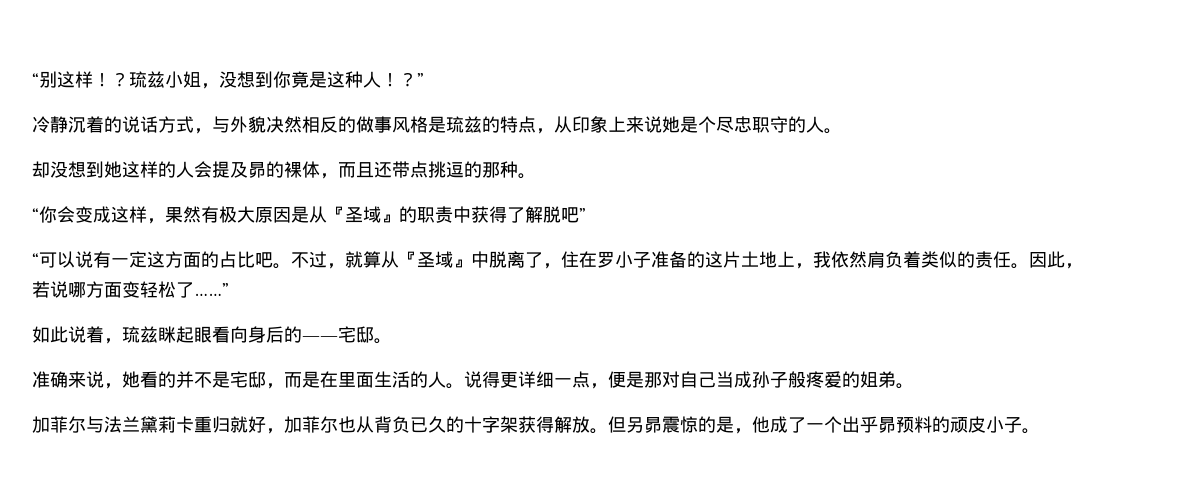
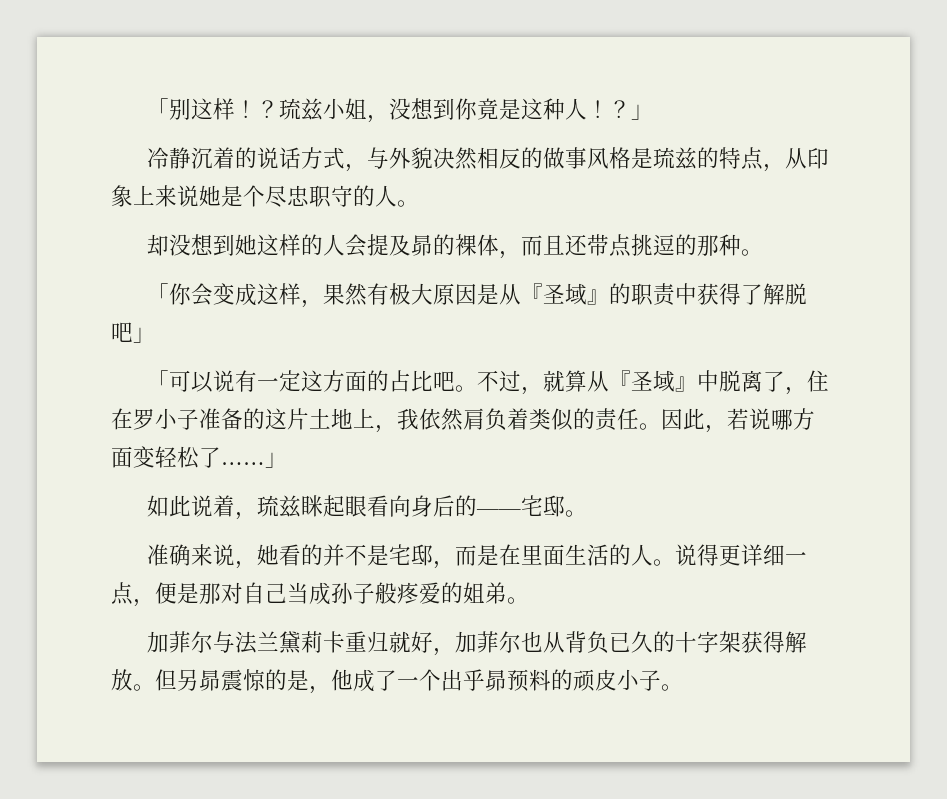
- “别这样！
+ 「别这样！
- ？”
+ ？」
- “你会变成这样，果然有极大原因是从『圣域』的职责中获得了解脱吧”
- “可以说有一定这方面的占比吧。
+ 「你会变成这样，果然有极大原因是从『圣域』的职责中获得了解脱吧」
+ 「可以说有一定这方面的占比吧。
- 因此，若说哪方面变轻松了……”
+ 因此，若说哪方面变轻松了……」

